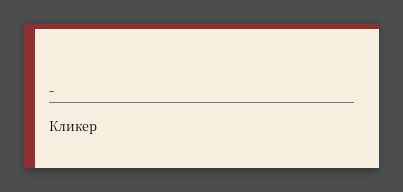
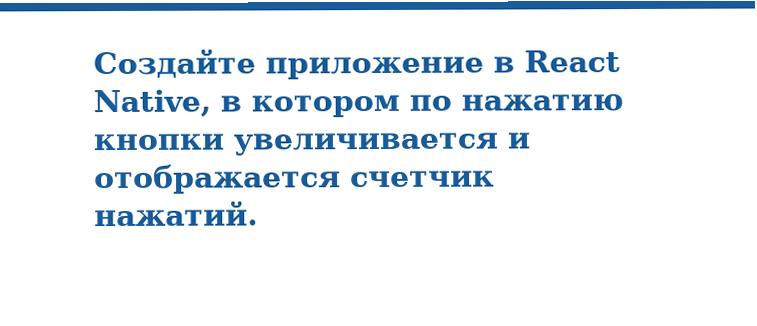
- -
- Кликер
+ Создайте приложение в React Native, в котором по нажатию кнопки увеличивается и отображается счетчик нажатий.

